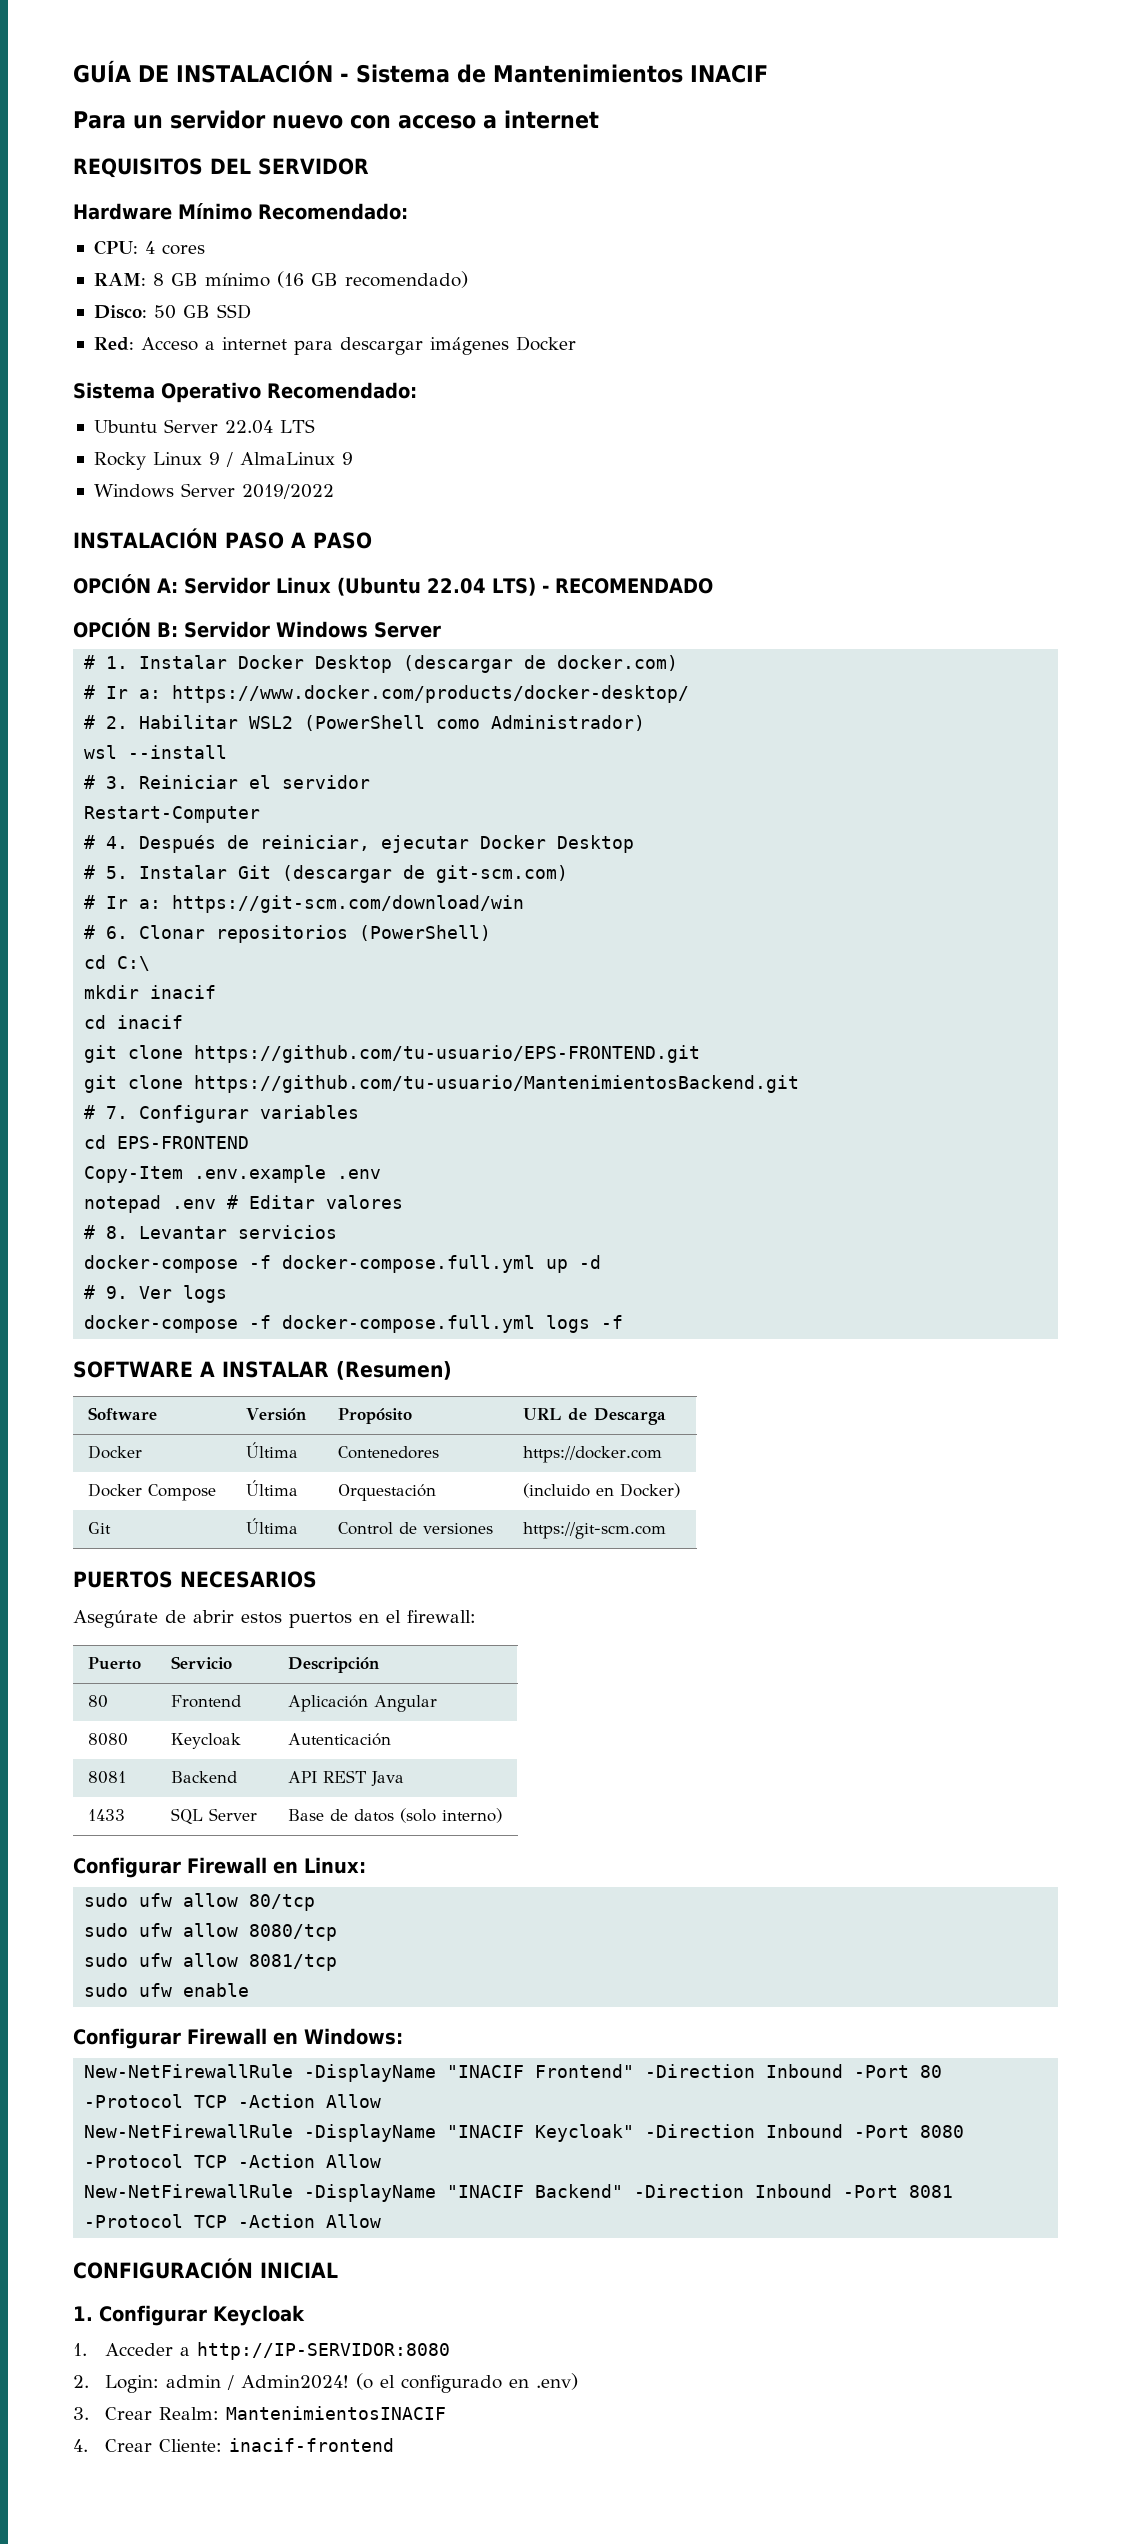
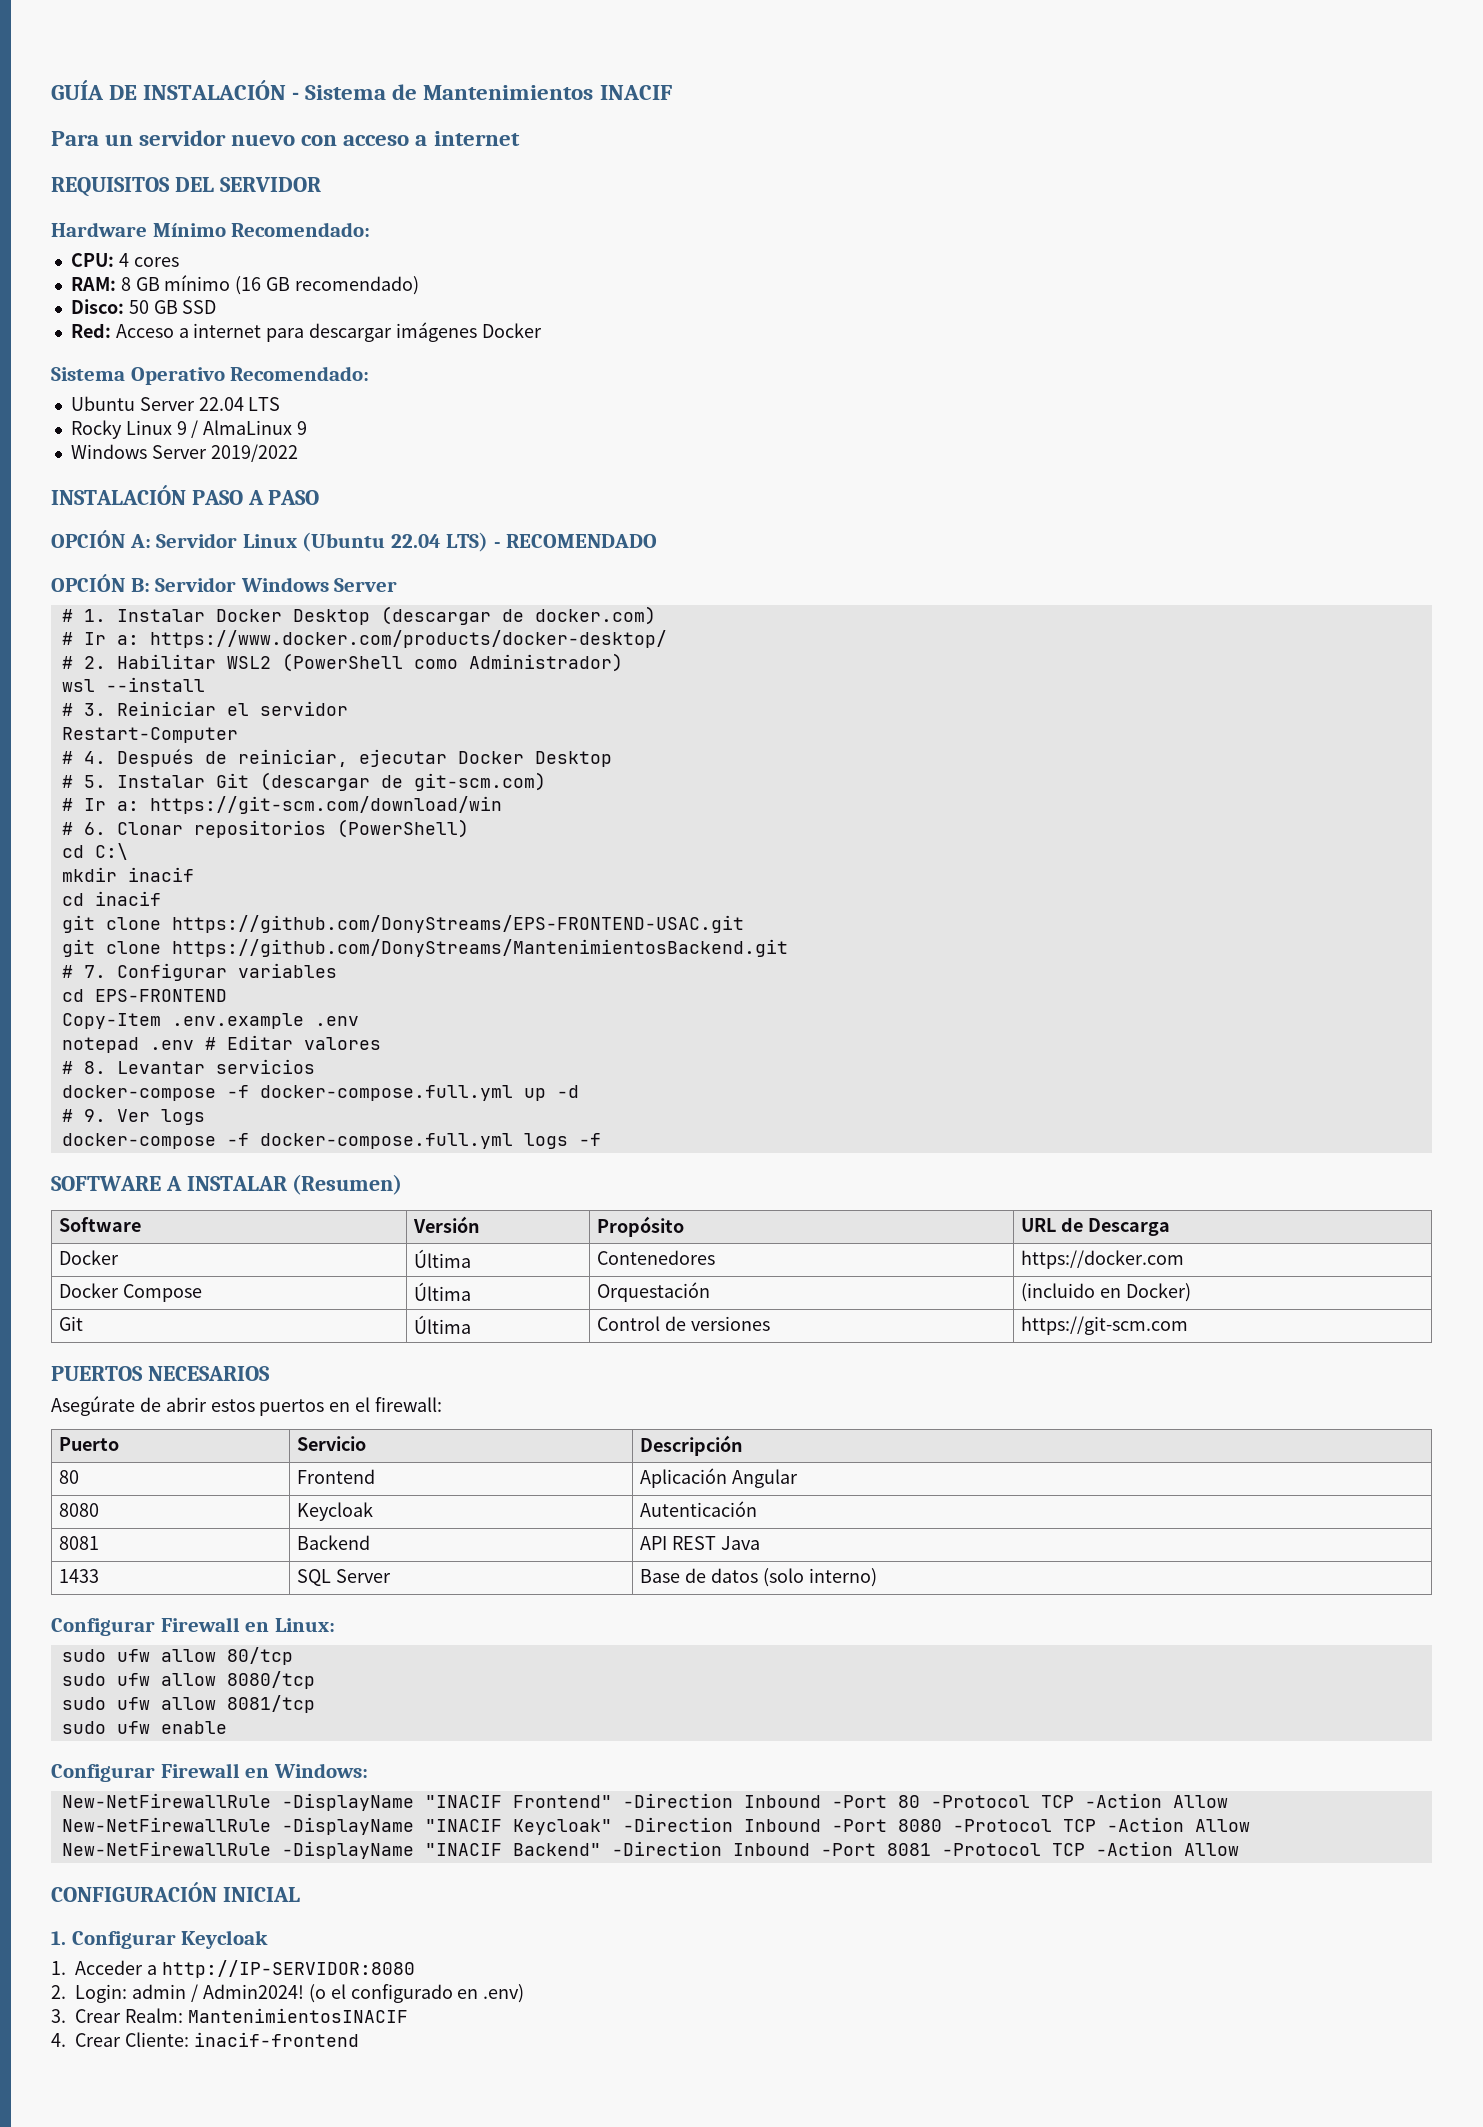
- git clone https://github.com/tu-usuario/EPS-FRONTEND.git
- git clone https://github.com/tu-usuario/MantenimientosBackend.git
+ git clone https://github.com/DonyStreams/EPS-FRONTEND-USAC.git
+ git clone https://github.com/DonyStreams/MantenimientosBackend.git

